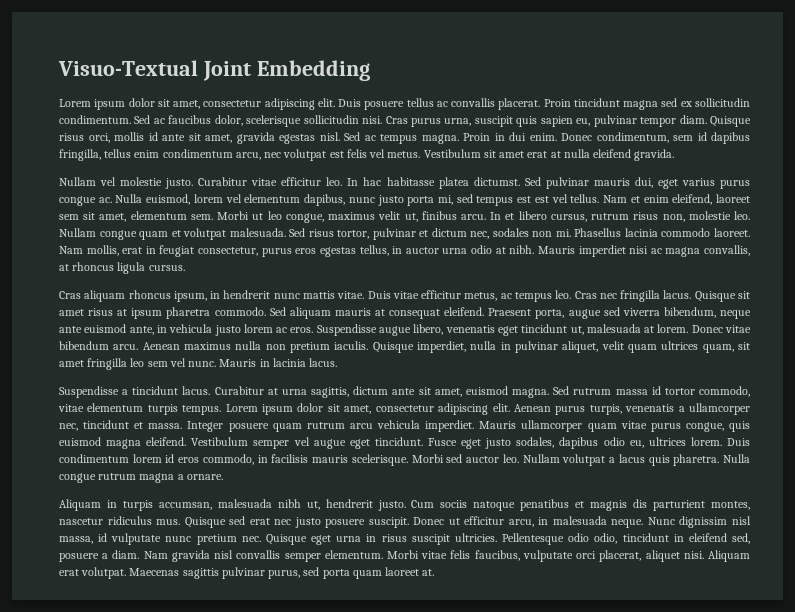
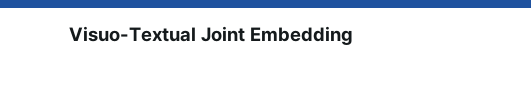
- Lorem ipsum dolor sit amet, consectetur adipiscing elit. Duis posuere tellus ac convallis placerat. Proin tincidunt magna sed ex sollicitudin condimentum. Sed ac faucibus dolor, scelerisque sollicitudin nisi. Cras purus urna, suscipit quis sapien eu, pulvinar tempor diam. Quisque risus orci, mollis id ante sit amet, gravida egestas nisl. Sed ac tempus magna. Proin in dui enim. Donec condimentum, sem id dapibus fringilla, tellus enim condimentum arcu, nec volutpat est felis vel metus. Vestibulum sit amet erat at nulla eleifend gravida.
- Nullam vel molestie justo. Curabitur vitae efficitur leo. In hac habitasse platea dictumst. Sed pulvinar mauris dui, eget varius purus congue ac. Nulla euismod, lorem vel elementum dapibus, nunc justo porta mi, sed tempus est est vel tellus. Nam et enim eleifend, laoreet sem sit amet, elementum sem. Morbi ut leo congue, maximus velit ut, finibus arcu. In et libero cursus, rutrum risus non, molestie leo. Nullam congue quam et volutpat malesuada. Sed risus tortor, pulvinar et dictum nec, sodales non mi. Phasellus lacinia commodo laoreet. Nam mollis, erat in feugiat consectetur, purus eros egestas tellus, in auctor urna odio at nibh. Mauris imperdiet nisi ac magna convallis, at rhoncus ligula cursus.
- Cras aliquam rhoncus ipsum, in hendrerit nunc mattis vitae. Duis vitae efficitur metus, ac tempus leo. Cras nec fringilla lacus. Quisque sit amet risus at ipsum pharetra commodo. Sed aliquam mauris at consequat eleifend. Praesent porta, augue sed viverra bibendum, neque ante euismod ante, in vehicula justo lorem ac eros. Suspendisse augue libero, venenatis eget tincidunt ut, malesuada at lorem. Donec vitae bibendum arcu. Aenean maximus nulla non pretium iaculis. Quisque imperdiet, nulla in pulvinar aliquet, velit quam ultrices quam, sit amet fringilla leo sem vel nunc. Mauris in lacinia lacus.
- Suspendisse a tincidunt lacus. Curabitur at urna sagittis, dictum ante sit amet, euismod magna. Sed rutrum massa id tortor commodo, vitae elementum turpis tempus. Lorem ipsum dolor sit amet, consectetur adipiscing elit. Aenean purus turpis, venenatis a ullamcorper nec, tincidunt et massa. Integer posuere quam rutrum arcu vehicula imperdiet. Mauris ullamcorper quam vitae purus congue, quis euismod magna eleifend. Vestibulum semper vel augue eget tincidunt. Fusce eget justo sodales, dapibus odio eu, ultrices lorem. Duis condimentum lorem id eros commodo, in facilisis mauris scelerisque. Morbi sed auctor leo. Nullam volutpat a lacus quis pharetra. Nulla congue rutrum magna a ornare.
- Aliquam in turpis accumsan, malesuada nibh ut, hendrerit justo. Cum sociis natoque penatibus et magnis dis parturient montes, nascetur ridiculus mus. Quisque sed erat nec justo posuere suscipit. Donec ut efficitur arcu, in malesuada neque. Nunc dignissim nisl massa, id vulputate nunc pretium nec. Quisque eget urna in risus suscipit ultricies. Pellentesque odio odio, tincidunt in eleifend sed, posuere a diam. Nam gravida nisl convallis semper elementum. Morbi vitae felis faucibus, vulputate orci placerat, aliquet nisi. Aliquam erat volutpat. Maecenas sagittis pulvinar purus, sed porta quam laoreet at.

